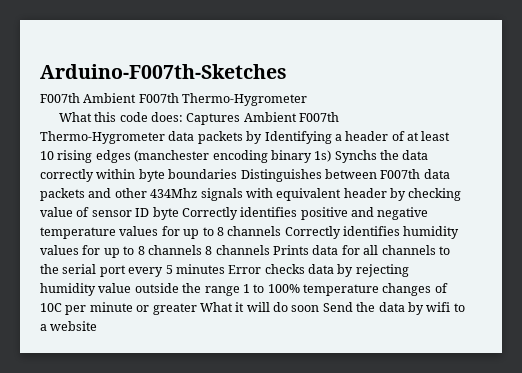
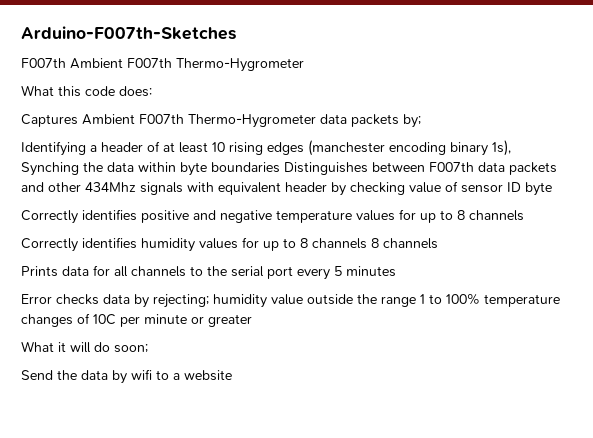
- What this code does: Captures Ambient F007th Thermo-Hygrometer data packets by Identifying a header of at least 10 rising edges (manchester encoding binary 1s) Synchs the data correctly within byte boundaries Distinguishes between F007th data packets and other 434Mhz signals with equivalent header by checking value of sensor ID byte Correctly identifies positive and negative temperature values for up to 8 channels Correctly identifies humidity values for up to 8 channels 8 channels Prints data for all channels to the serial port every 5 minutes Error checks data by rejecting humidity value outside the range 1 to 100% temperature changes of 10C per minute or greater What it will do soon Send the data by wifi to a website
+ What this code does:
+ Captures Ambient F007th Thermo-Hygrometer data packets by;
+ Identifying a header of at least 10 rising edges (manchester encoding binary 1s), Synching the data within byte boundaries Distinguishes between F007th data packets and other 434Mhz signals with equivalent header by checking value of sensor ID byte
+ Correctly identifies positive and negative temperature values for up to 8 channels
+ Correctly identifies humidity values for up to 8 channels 8 channels
+ Prints data for all channels to the serial port every 5 minutes
+ Error checks data by rejecting; humidity value outside the range 1 to 100% temperature changes of 10C per minute or greater
+ What it will do soon;
+ Send the data by wifi to a website

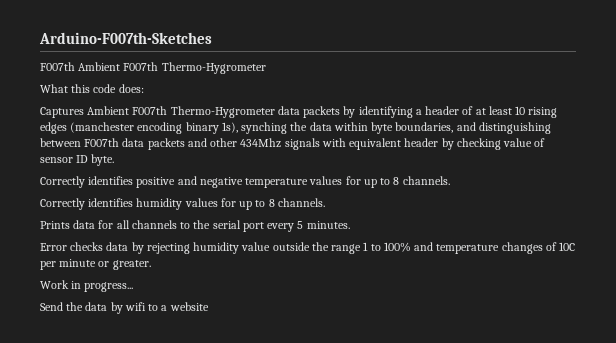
- Captures Ambient F007th Thermo-Hygrometer data packets by;
- Identifying a header of at least 10 rising edges (manchester encoding binary 1s), Synching the data within byte boundaries Distinguishes between F007th data packets and other 434Mhz signals with equivalent header by checking value of sensor ID byte
+ Captures Ambient F007th Thermo-Hygrometer data packets by identifying a header of at least 10 rising edges (manchester encoding binary 1s), synching the data within byte boundaries, and distinguishing between F007th data packets and other 434Mhz signals with equivalent header by checking value of sensor ID byte.
- Correctly identifies positive and negative temperature values for up to 8 channels
+ Correctly identifies positive and negative temperature values for up to 8 channels.
- Correctly identifies humidity values for up to 8 channels 8 channels
+ Correctly identifies humidity values for up to 8 channels.
- Prints data for all channels to the serial port every 5 minutes
+ Prints data for all channels to the serial port every 5 minutes.
- Error checks data by rejecting; humidity value outside the range 1 to 100% temperature changes of 10C per minute or greater
- What it will do soon;
+ Error checks data by rejecting humidity value outside the range 1 to 100% and temperature changes of 10C per minute or greater.
+ Work in progress...

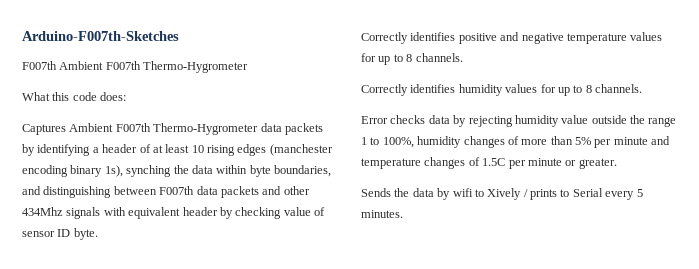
- Prints data for all channels to the serial port every 5 minutes.
- Error checks data by rejecting humidity value outside the range 1 to 100% and temperature changes of 10C per minute or greater.
+ Error checks data by rejecting humidity value outside the range 1 to 100%, humidity changes of more than 5% per minute and temperature changes of 1.5C per minute or greater.
- Work in progress...
- Send the data by wifi to a website
+ Sends the data by wifi to Xively / prints to Serial every 5 minutes.

